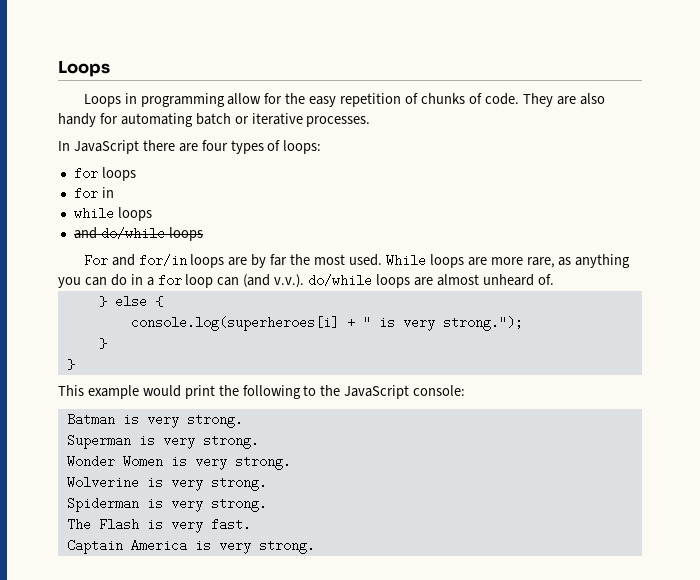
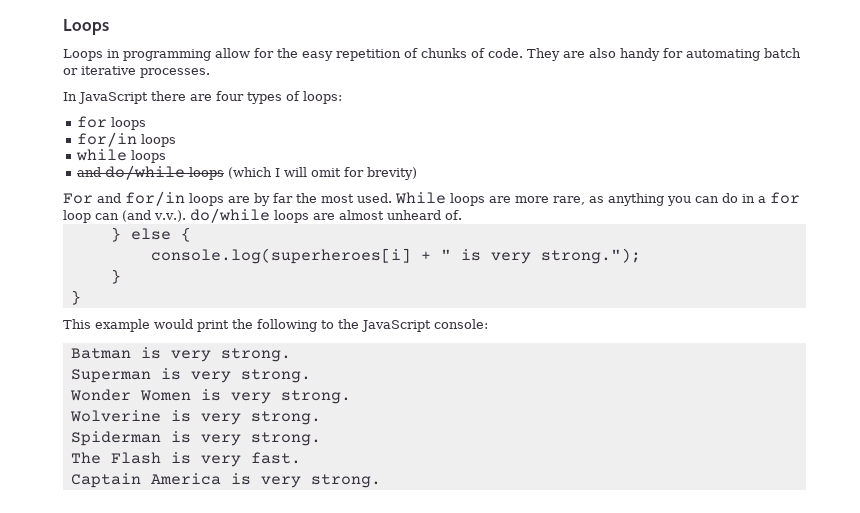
  for loops
- for in
+ for/in loops
- and do/while loops
+ and do/while loops (which I will omit for brevity)

